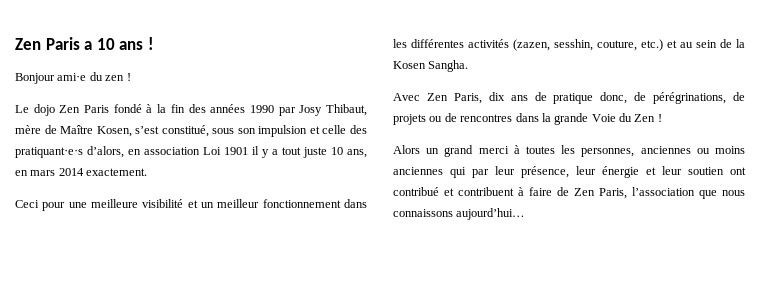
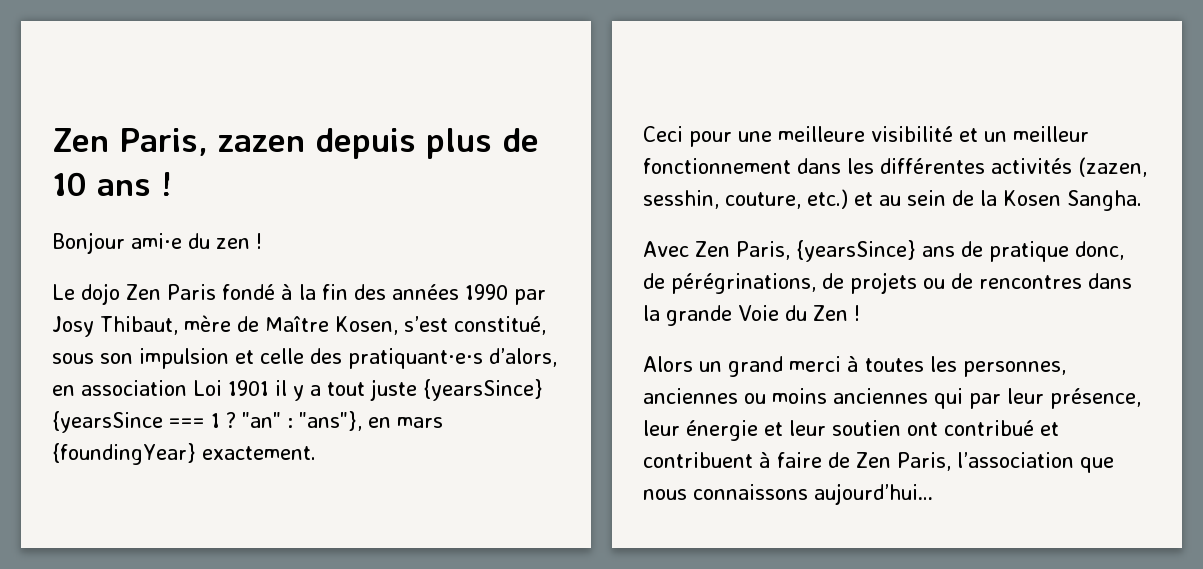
- Zen Paris a 10 ans !
+ Zen Paris, zazen depuis plus de 10 ans !
- Le dojo Zen Paris fondé à la fin des années 1990 par Josy Thibaut, mère de Maître Kosen, s’est constitué, sous son impulsion et celle des pratiquant·e·s d’alors, en association Loi 1901 il y a tout juste 10 ans, en mars 2014 exactement.
+ Le dojo Zen Paris fondé à la fin des années 1990 par Josy Thibaut, mère de Maître Kosen, s’est constitué, sous son impulsion et celle des pratiquant·e·s d’alors, en association Loi 1901 il y a tout juste {yearsSince} {yearsSince === 1 ? "an" : "ans"}, en mars {foundingYear} exactement.
- Avec Zen Paris, dix ans de pratique donc, de pérégrinations, de projets ou de rencontres dans la grande Voie du Zen !
+ Avec Zen Paris, {yearsSince} ans de pratique donc, de pérégrinations, de projets ou de rencontres dans la grande Voie du Zen !

